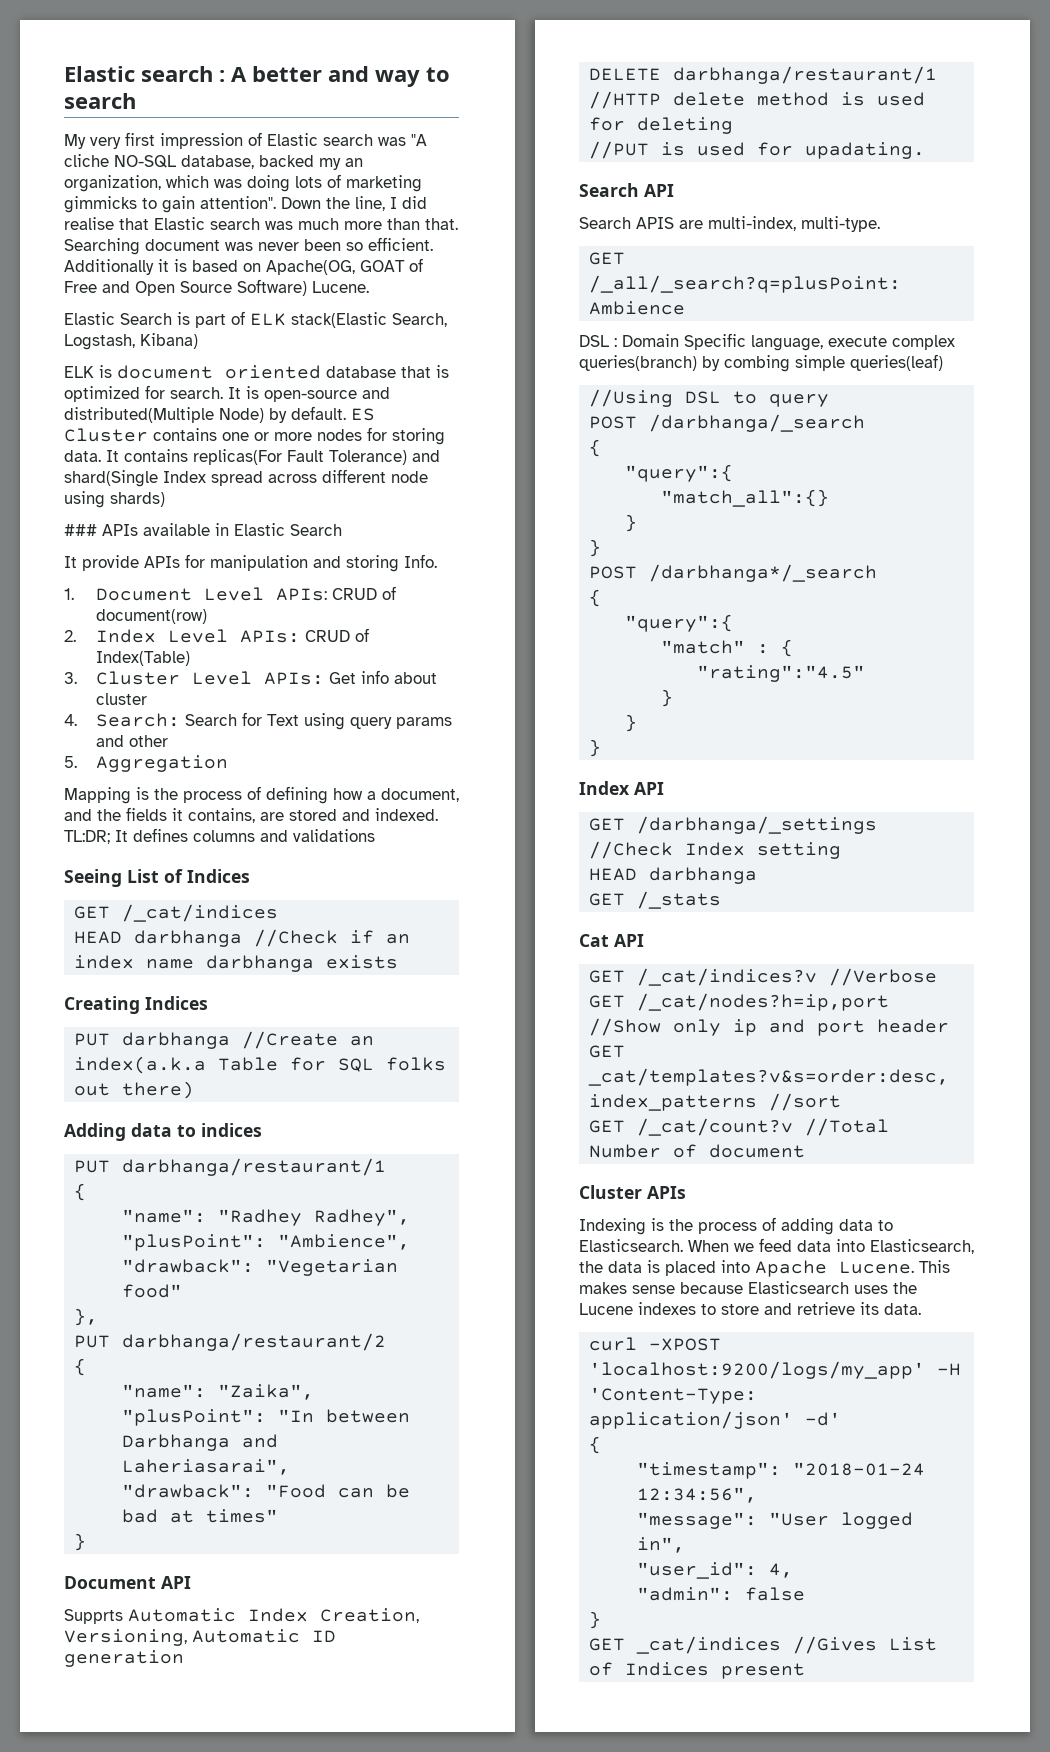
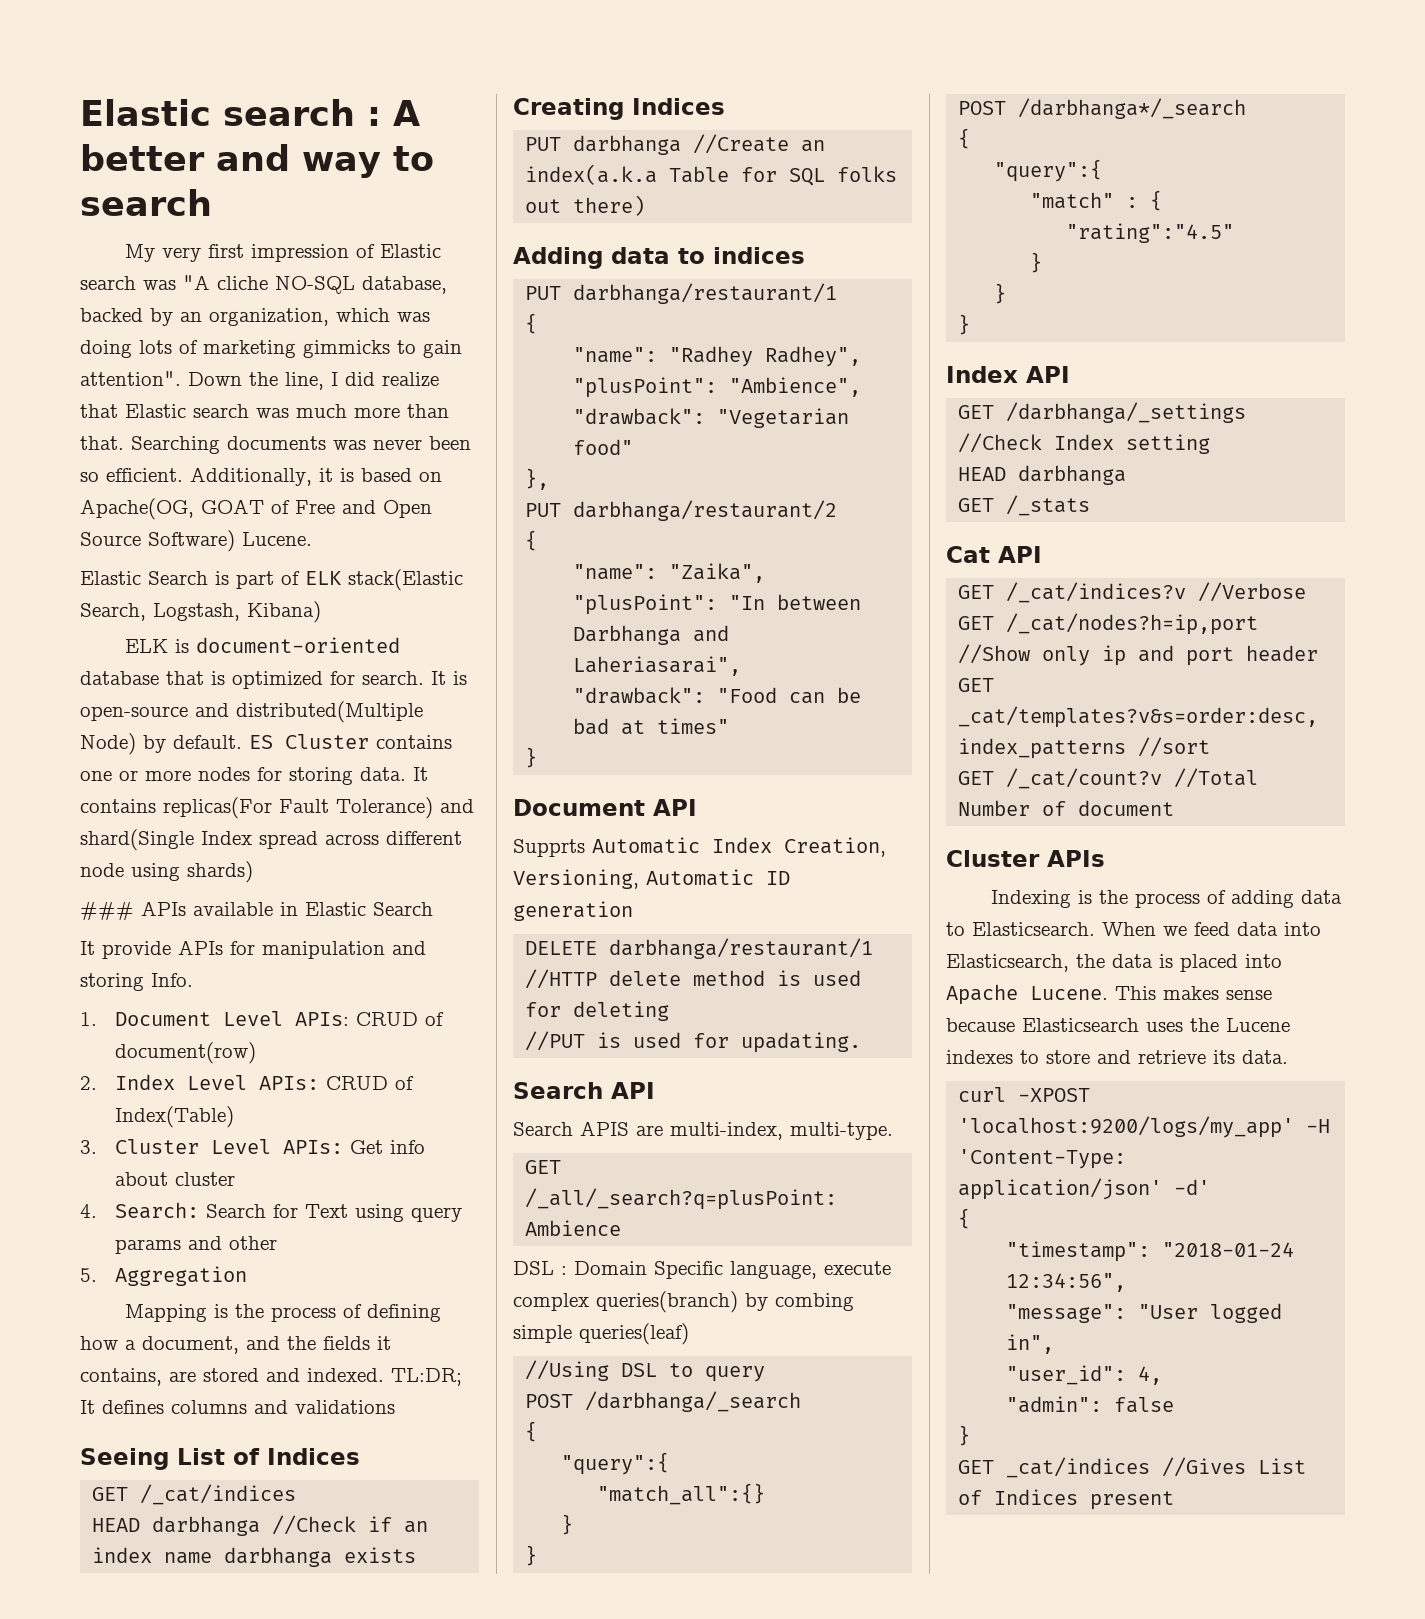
- My very first impression of Elastic search was "A cliche NO-SQL database, backed my an organization, which was doing lots of marketing gimmicks to gain attention".
+ My very first impression of Elastic search was "A cliche NO-SQL database, backed by an organization, which was doing lots of marketing gimmicks to gain attention".
- Down the line, I did realise that Elastic search was much more than that.
+ Down the line, I did realize that Elastic search was much more than that.
- Searching document was never been so efficient.
+ Searching documents was never been so efficient.
- Additionally it is based on Apache(OG, GOAT of Free and Open Source Software) Lucene.
+ Additionally, it is based on Apache(OG, GOAT of Free and Open Source Software) Lucene.
- ELK is document oriented database that is optimized for search.
+ ELK is document-oriented database that is optimized for search.

